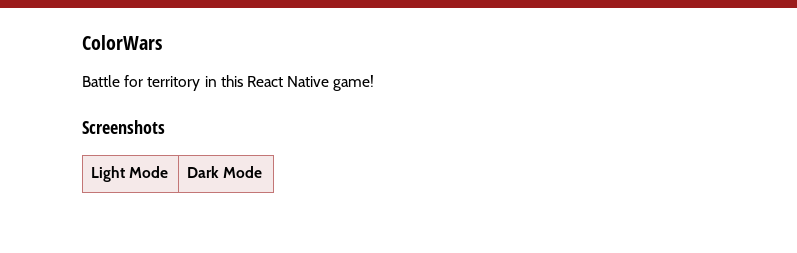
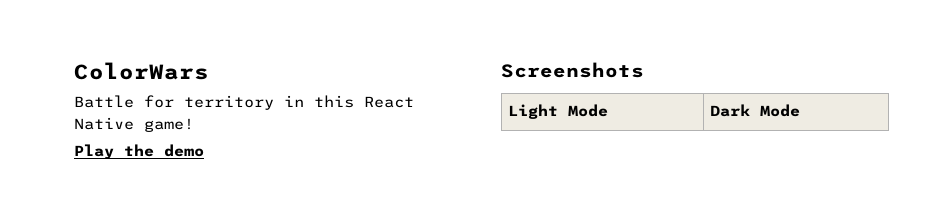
+ Play the demo

